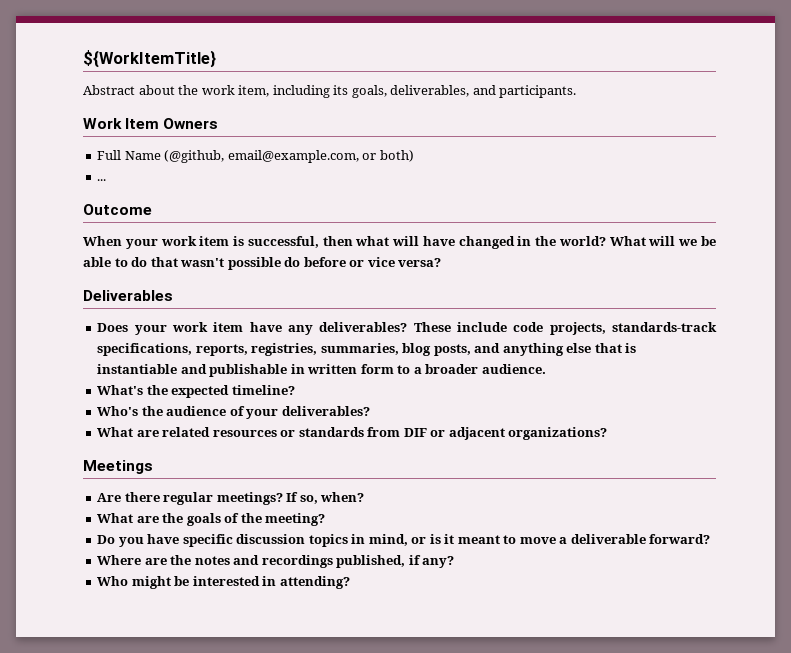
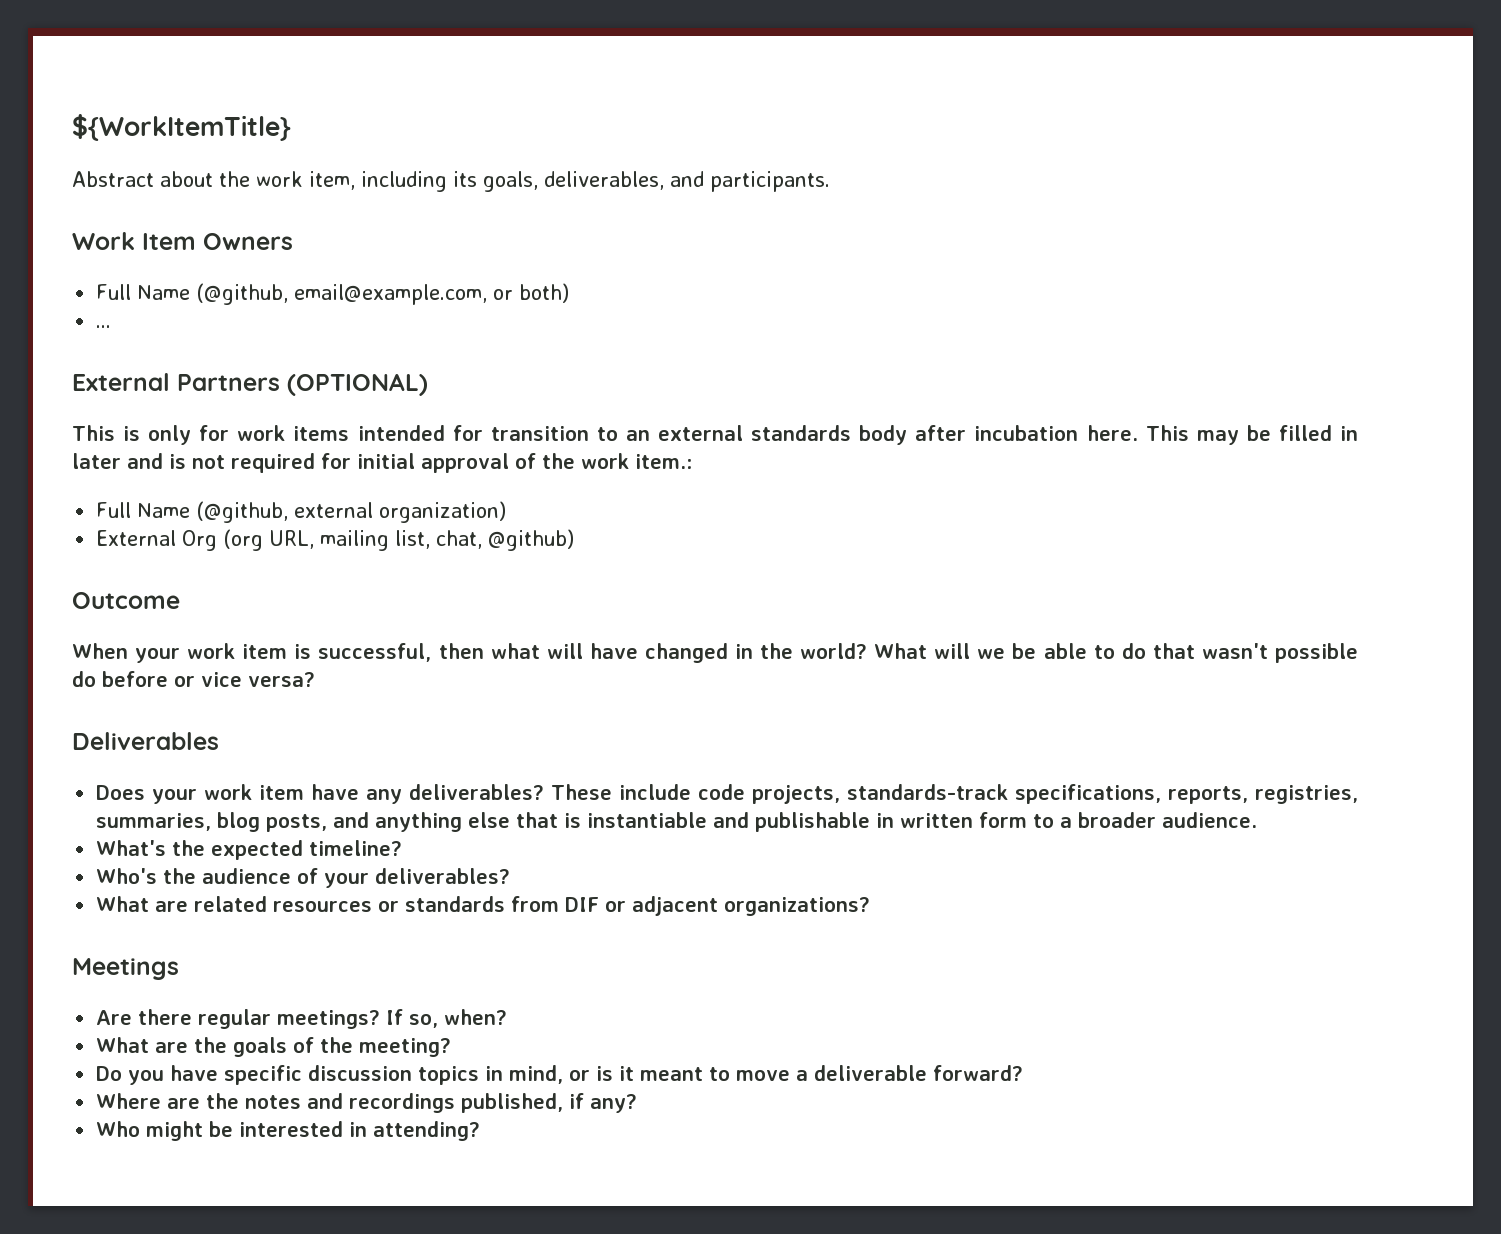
+ External Partners (OPTIONAL)
+ This is only for work items intended for transition to an external standards body after incubation here. This may be filled in later and is not required for initial approval of the work item.:
+ Full Name (@github, external organization)
+ External Org (org URL, mailing list, chat, @github)

